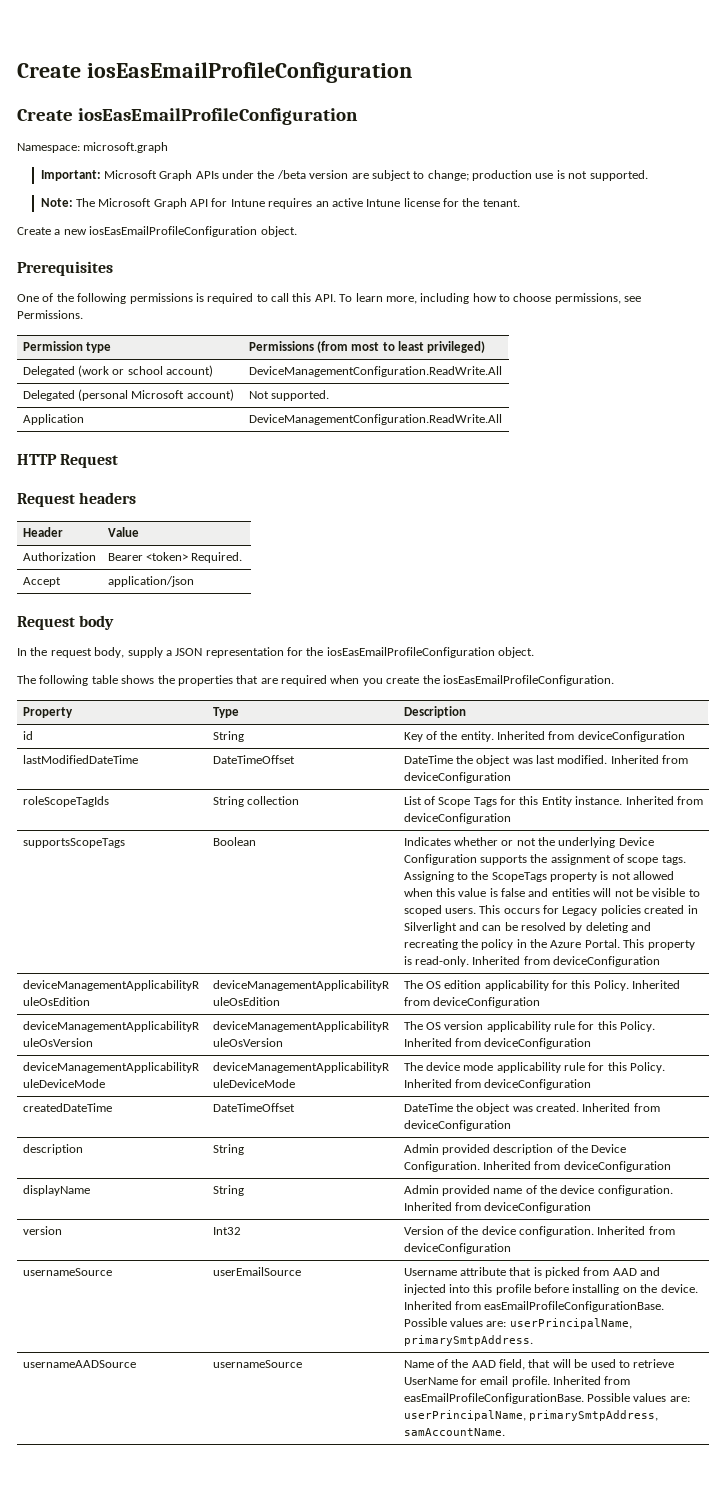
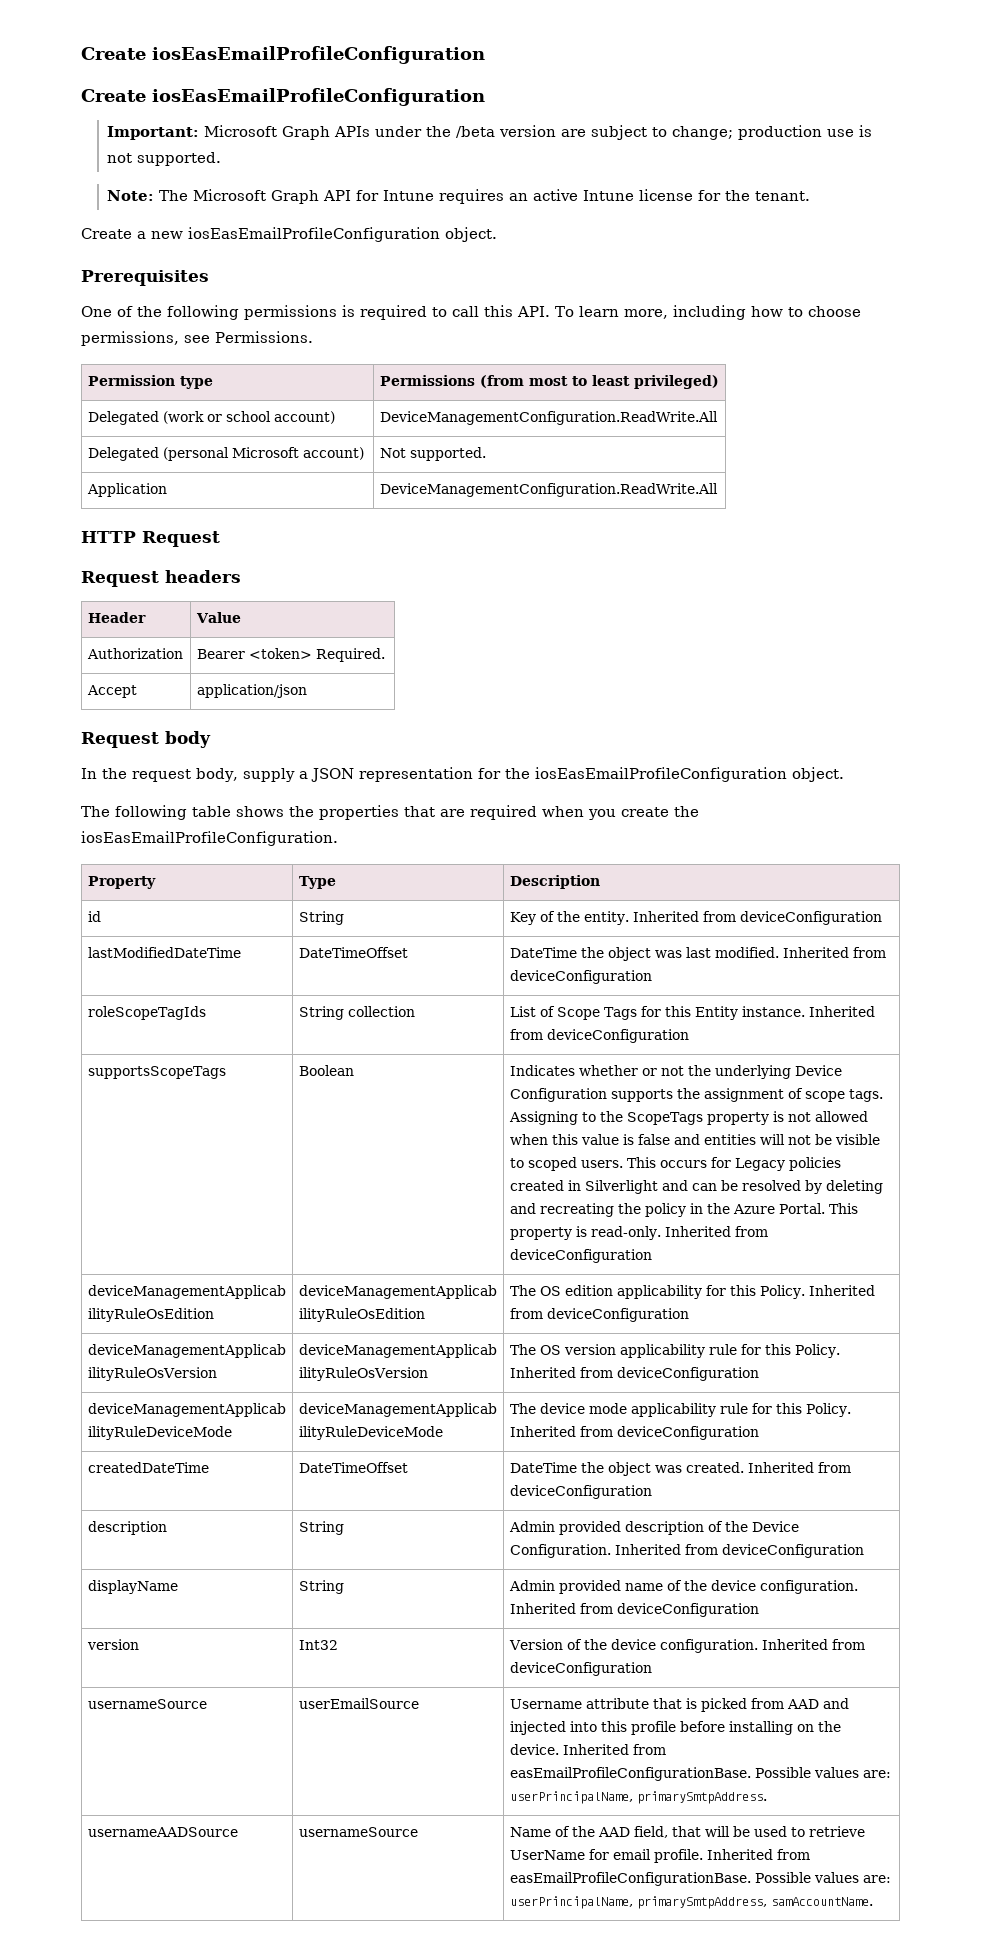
- Namespace: microsoft.graph

